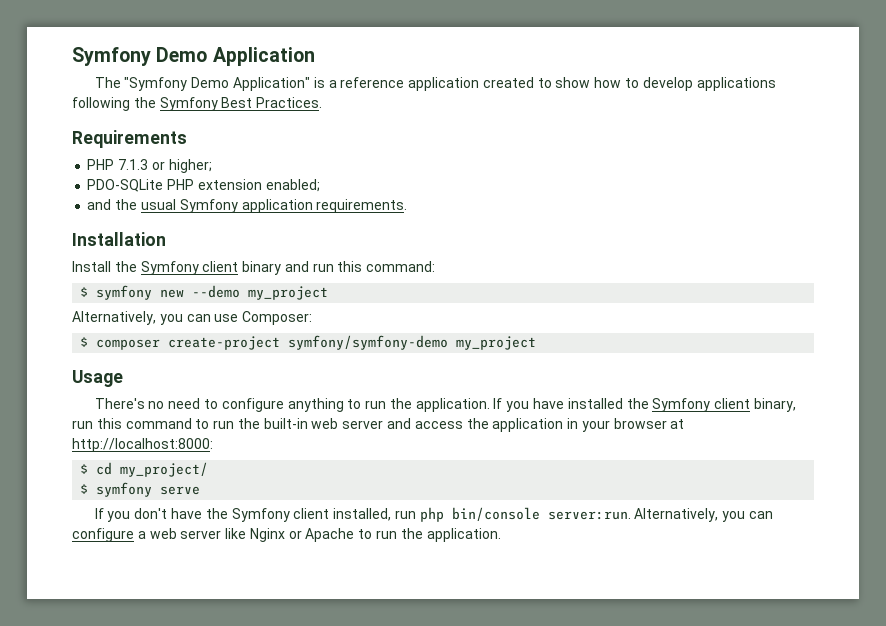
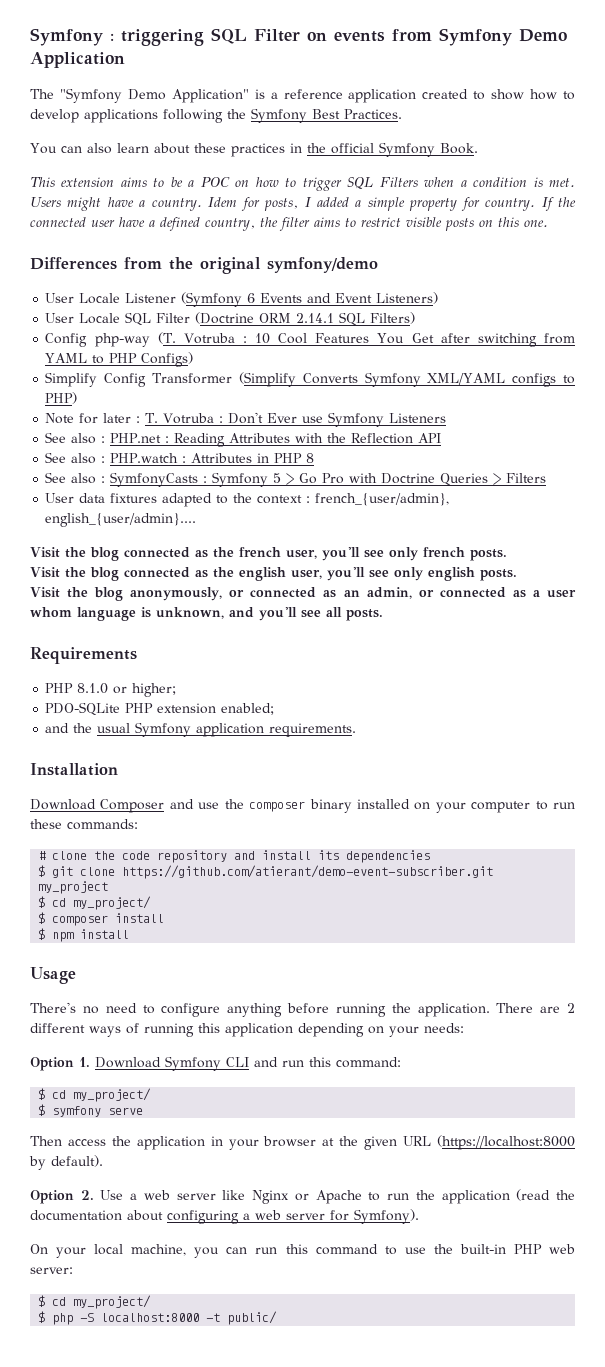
- Symfony Demo Application
+ Symfony : triggering SQL Filter on events from Symfony Demo Application
+ You can also learn about these practices in the official Symfony Book.
+ This extension aims to be a POC on how to trigger SQL Filters when a condition is met. Users might have a country. Idem for posts, I added a simple property for country. If the connected user have a defined country, the filter aims to restrict visible posts on this one.
+ Differences from the original symfony/demo
+ User Locale Listener (Symfony 6 Events and Event Listeners)
+ User Locale SQL Filter (Doctrine ORM 2.14.1 SQL Filters)
+ Config php-way (T. Votruba : 10 Cool Features You Get after switching from YAML to PHP Configs)
+ Simplify Config Transformer (Simplify Converts Symfony XML/YAML configs to PHP)
+ Note for later : T. Votruba : Don't Ever use Symfony Listeners
+ See also : PHP.net : Reading Attributes with the Reflection API
+ See also : PHP.watch : Attributes in PHP 8
+ See also : SymfonyCasts : Symfony 5 > Go Pro with Doctrine Queries > Filters
+ User data fixtures adapted to the context : french_{user/admin}, english_{user/admin}....
+ Visit the blog connected as the french user, you'll see only french posts.
+ Visit the blog connected as the english user, you'll see only english posts.
+ Visit the blog anonymously, or connected as an admin, or connected as a user whom language is unknown, and you'll see all posts.
- PHP 7.1.3 or higher;
+ PHP 8.1.0 or higher;
- Install the Symfony client binary and run this command:
- $ symfony new --demo my_project
- Alternatively, you can use Composer:
- $ composer create-project symfony/symfony-demo my_project
+ Download Composer and use the composer binary installed on your computer to run these commands:
+ # clone the code repository and install its dependencies
+ $ git clone https://github.com/atierant/demo-event-subscriber.git my_project
+ $ cd my_project/
+ $ composer install
+ $ npm install
- There's no need to configure anything to run the application. If you have installed the Symfony client binary, run this command to run the built-in web server and access the application in your browser at http://localhost:8000:
+ There's no need to configure anything before running the application. There are 2 different ways of running this application depending on your needs:
+ Option 1. Download Symfony CLI and run this command:
- If you don't have the Symfony client installed, run php bin/console server:run. Alternatively, you can configure a web server like Nginx or Apache to run the application.
+ Then access the application in your browser at the given URL (https://localhost:8000 by default).
+ Option 2. Use a web server like Nginx or Apache to run the application (read the documentation about configuring a web server for Symfony).
+ On your local machine, you can run this command to use the built-in PHP web server:
+ $ cd my_project/
+ $ php -S localhost:8000 -t public/

